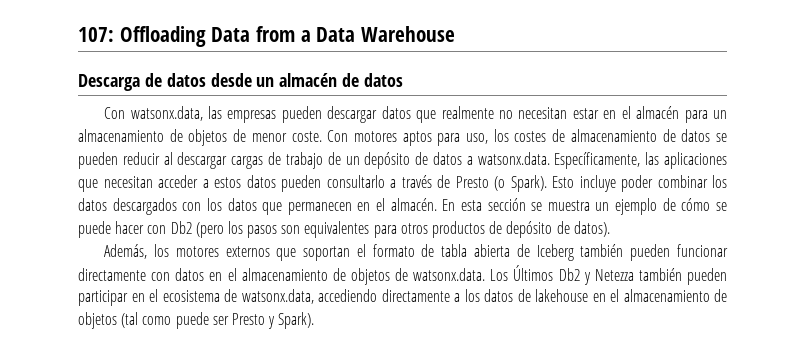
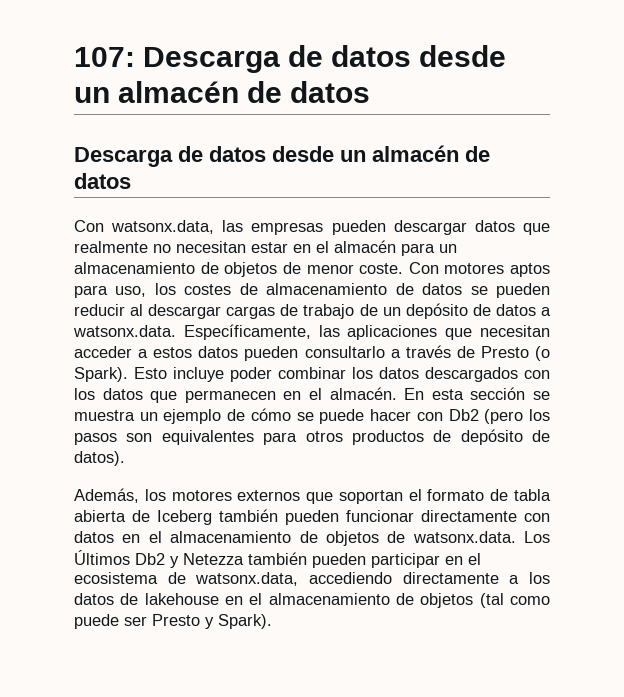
- 107: Offloading Data from a Data Warehouse
+ 107: Descarga de datos desde un almacén de datos

